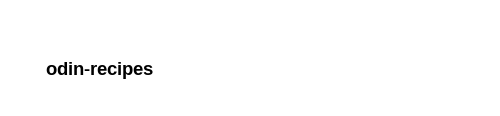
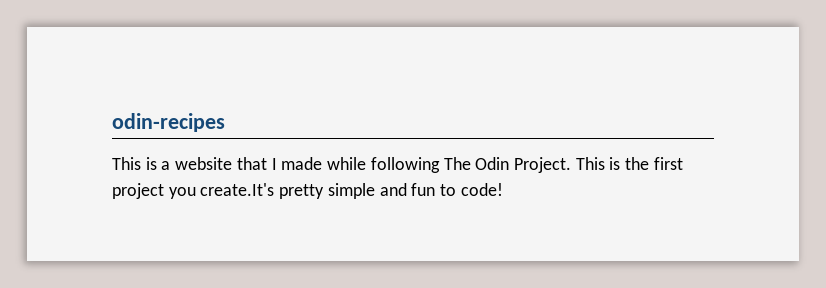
+ This is a website that I made while following The Odin Project. This is the first project you create.It's pretty simple and fun to code!

